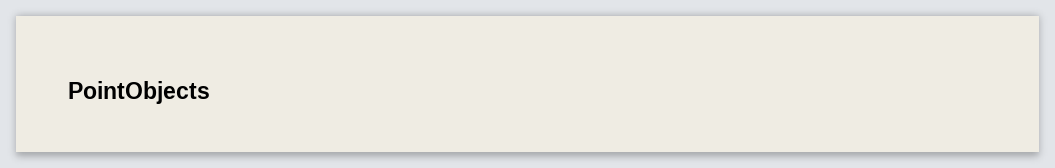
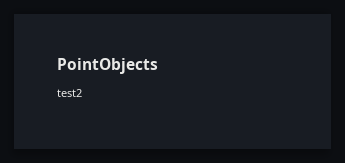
+ test2

